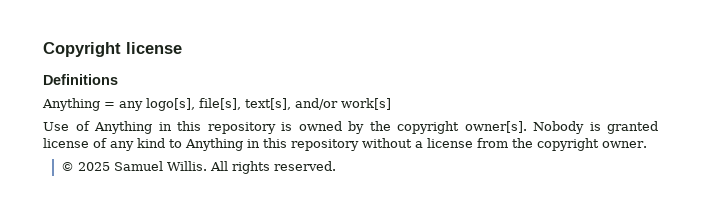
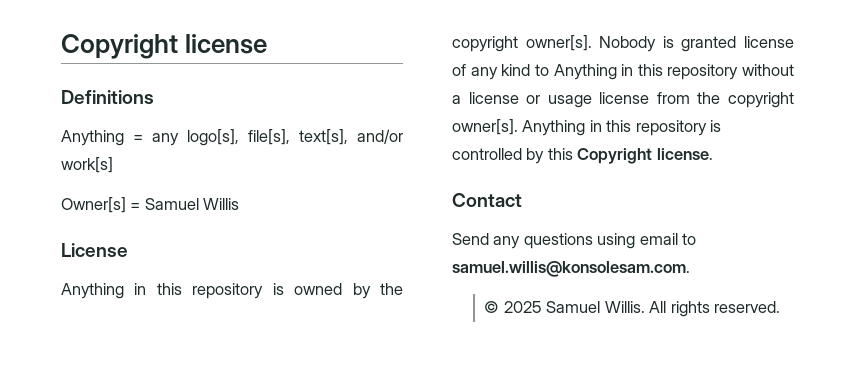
- Use of Anything in this repository is owned by the copyright owner[s].
+ Owner[s] = Samuel Willis
+ License
+ Anything in this repository is owned by the copyright owner[s].
- Nobody is granted license of any kind to Anything in this repository without a license from the copyright owner.
+ Nobody is granted license of any kind to Anything in this repository without a license or usage license from the copyright owner[s]. Anything in this repository is controlled by this Copyright license.
+ Contact
+ Send any questions using email to samuel.willis@konsolesam.com.

